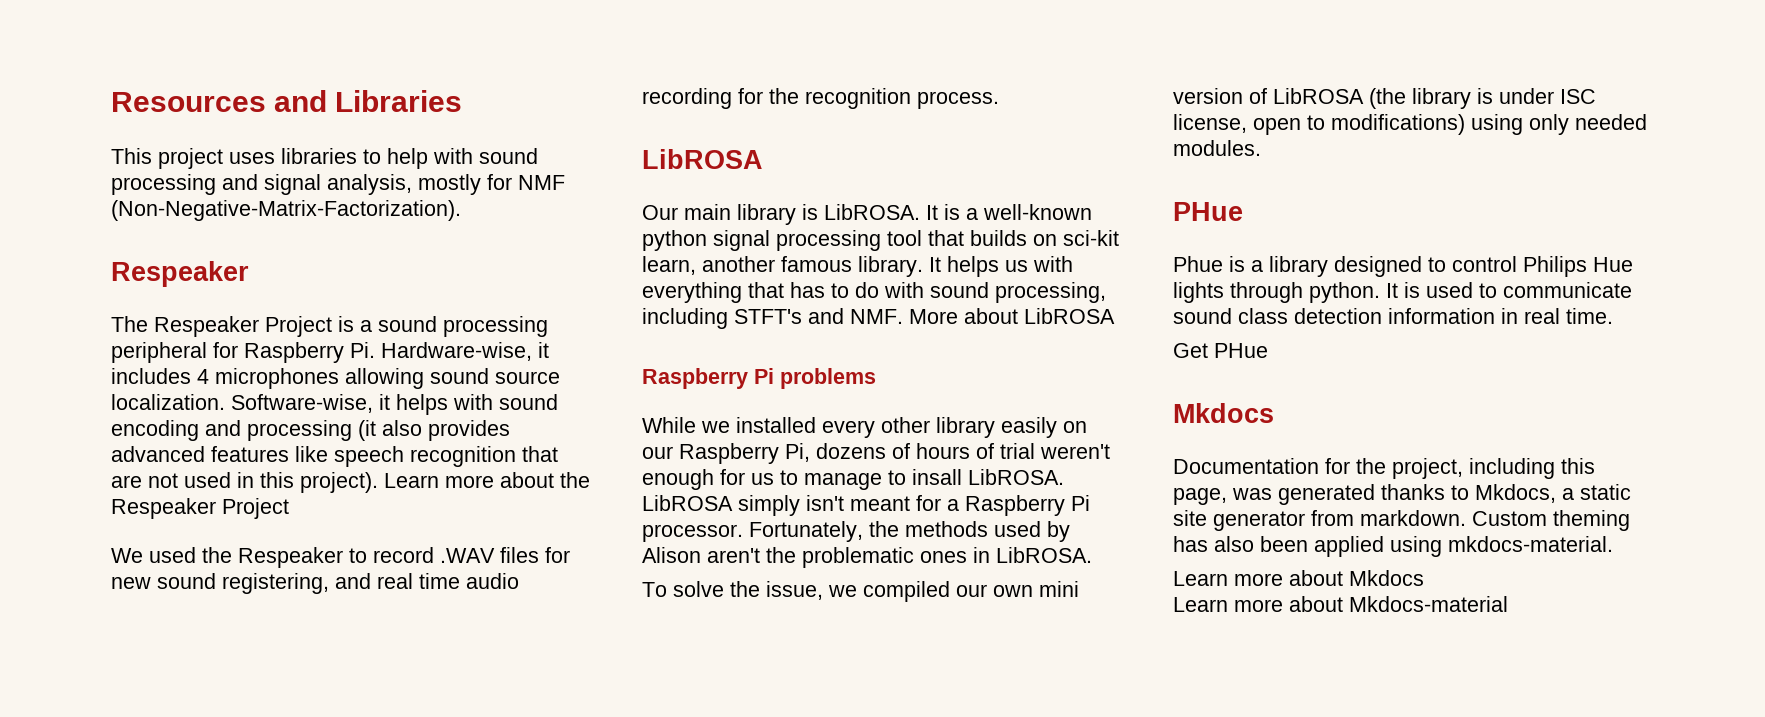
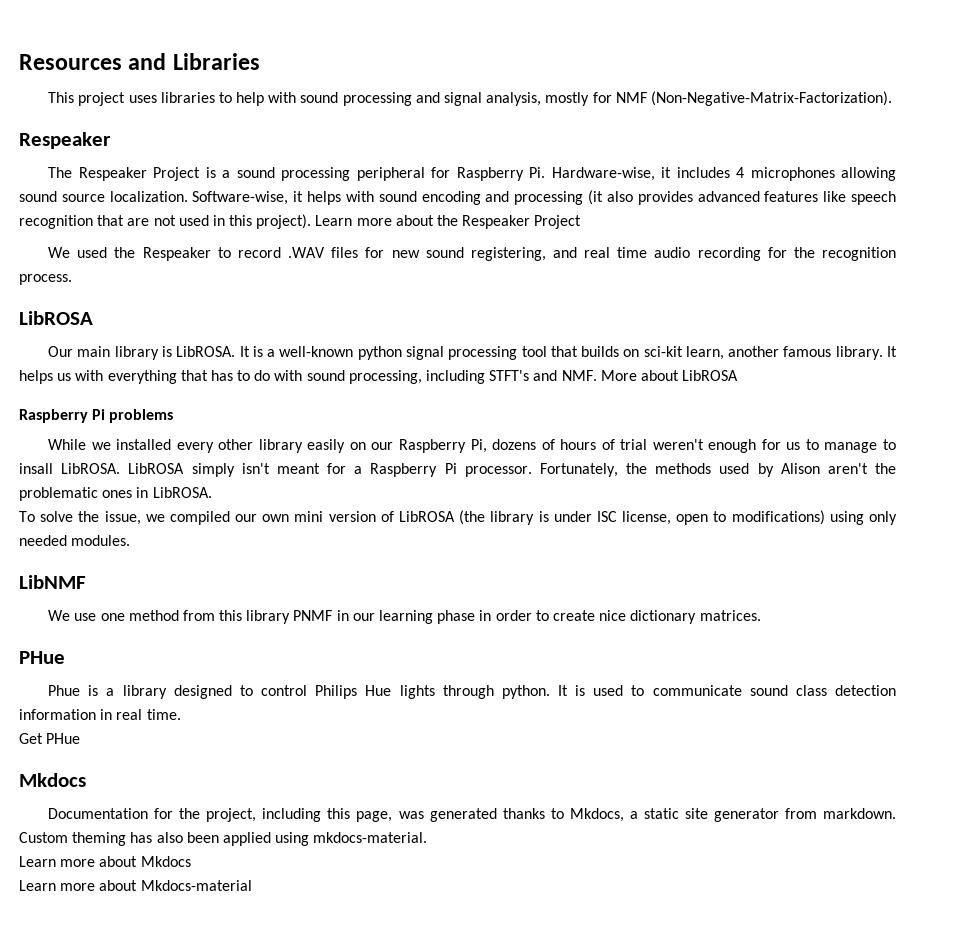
+ LibNMF
+ We use one method from this library PNMF in our learning phase in order to create nice dictionary matrices.

